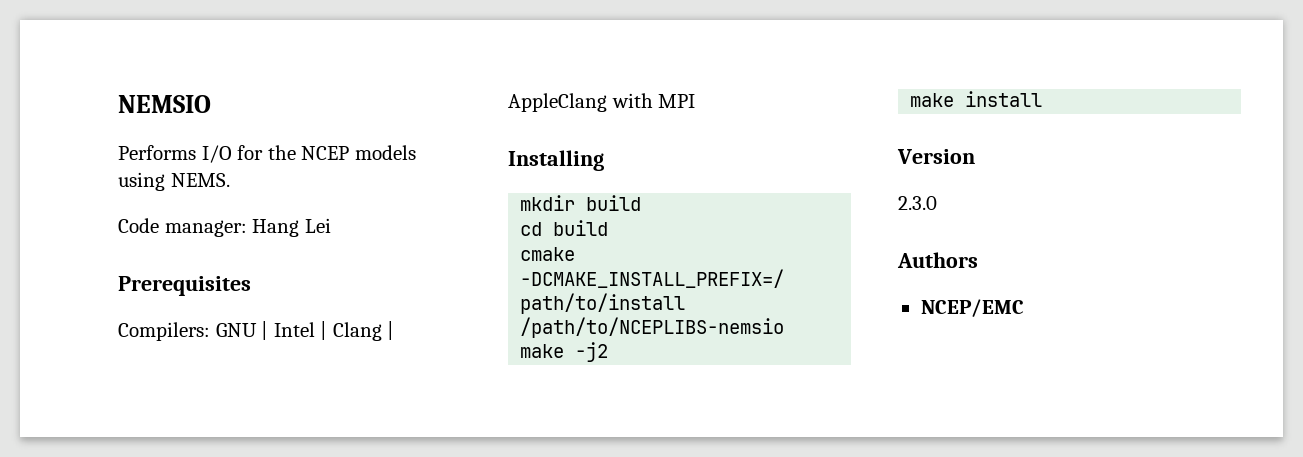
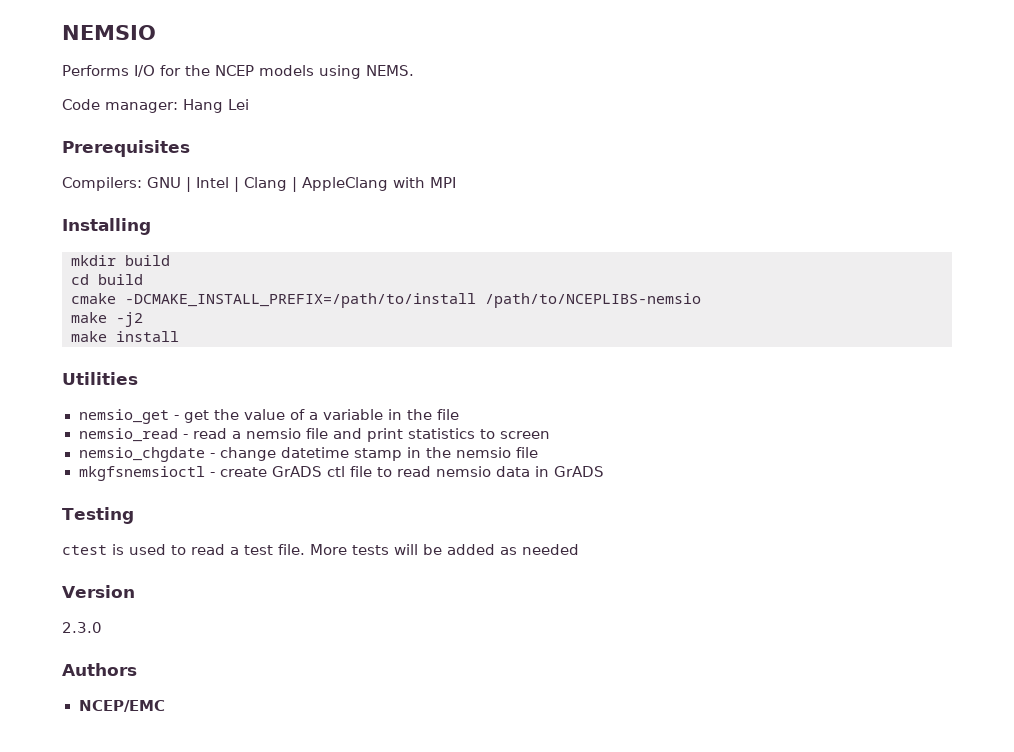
+ Utilities
+ nemsio_get - get the value of a variable in the file
+ nemsio_read - read a nemsio file and print statistics to screen
+ nemsio_chgdate - change datetime stamp in the nemsio file
+ mkgfsnemsioctl - create GrADS ctl file to read nemsio data in GrADS
+ Testing
+ ctest is used to read a test file. More tests will be added as needed

